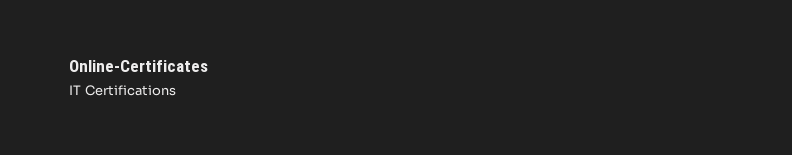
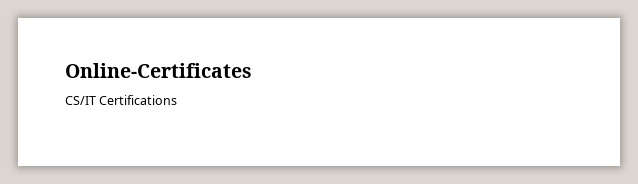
- IT Certifications
+ CS/IT Certifications

